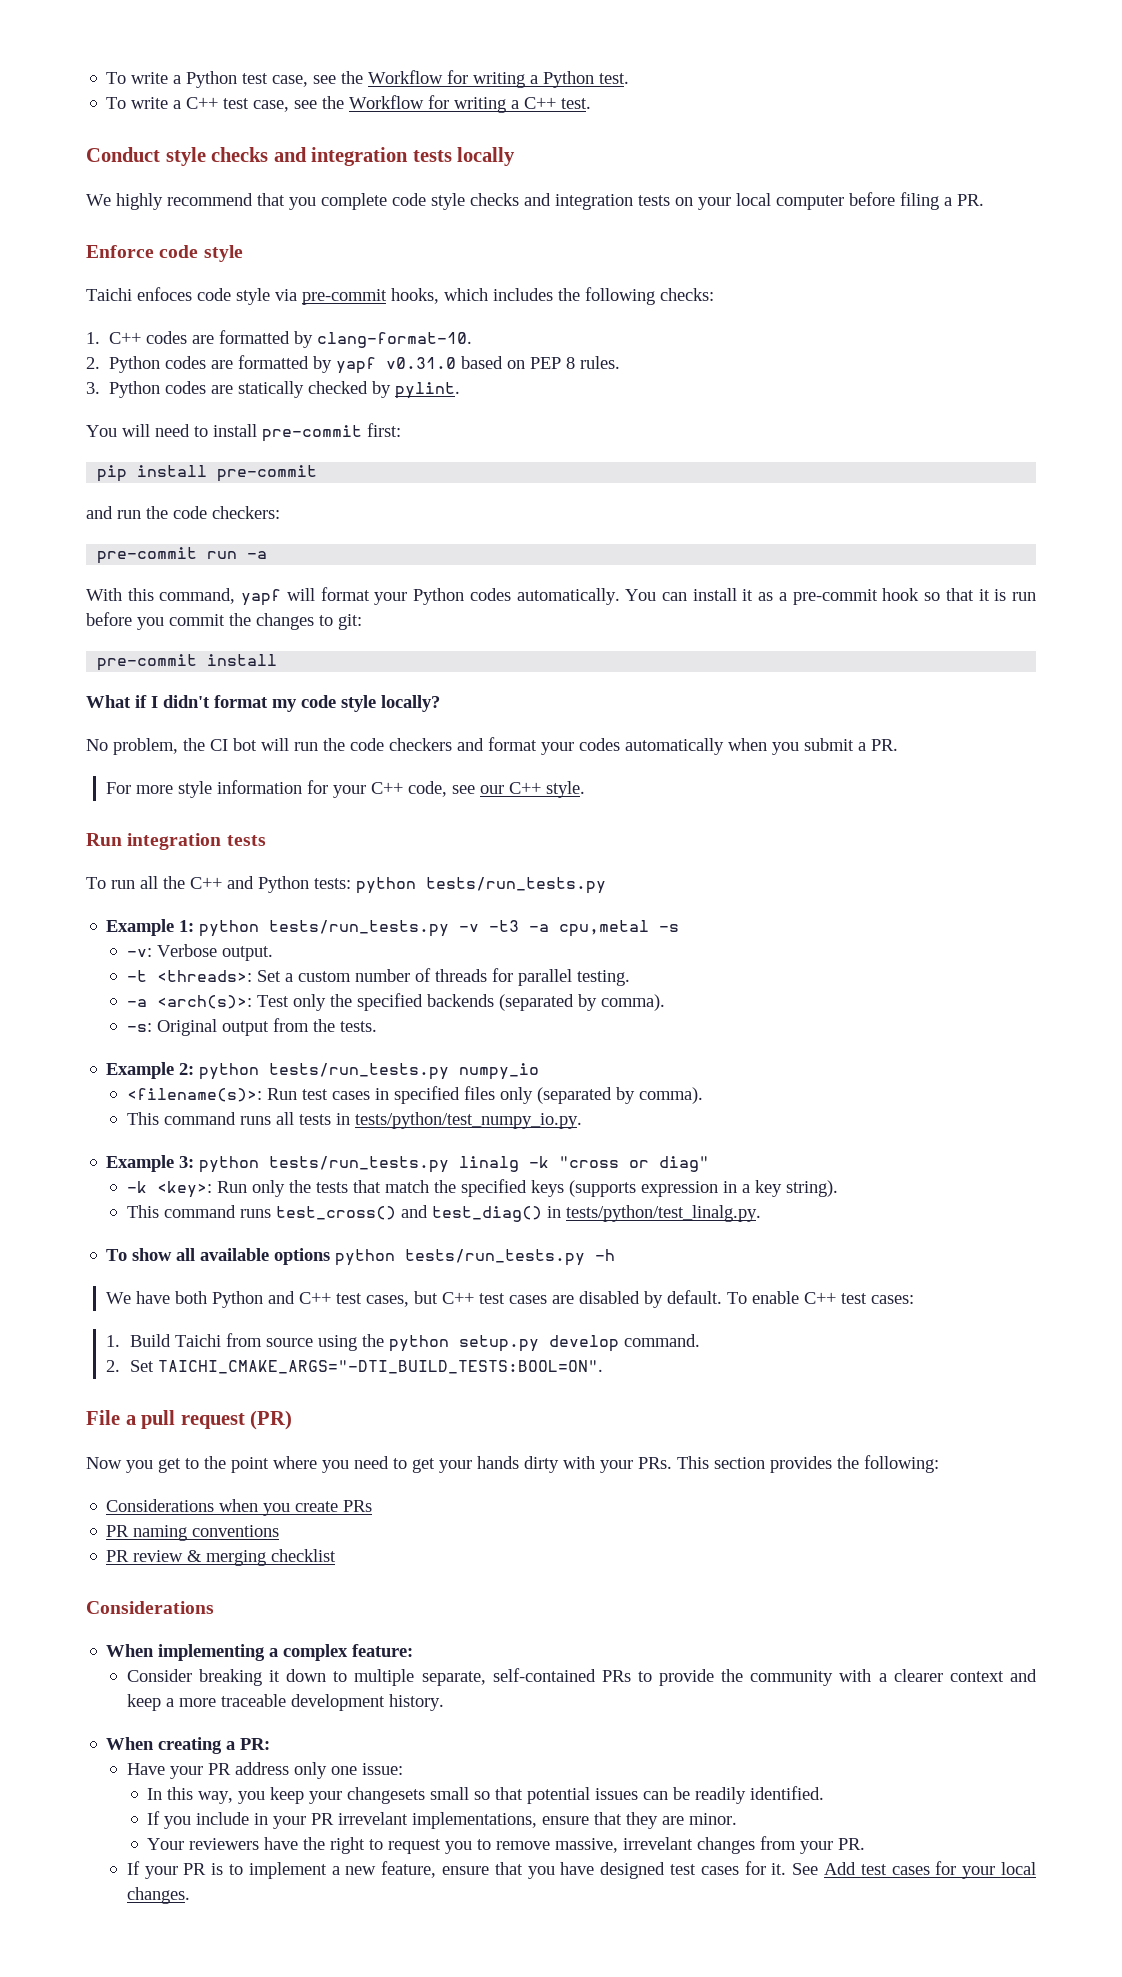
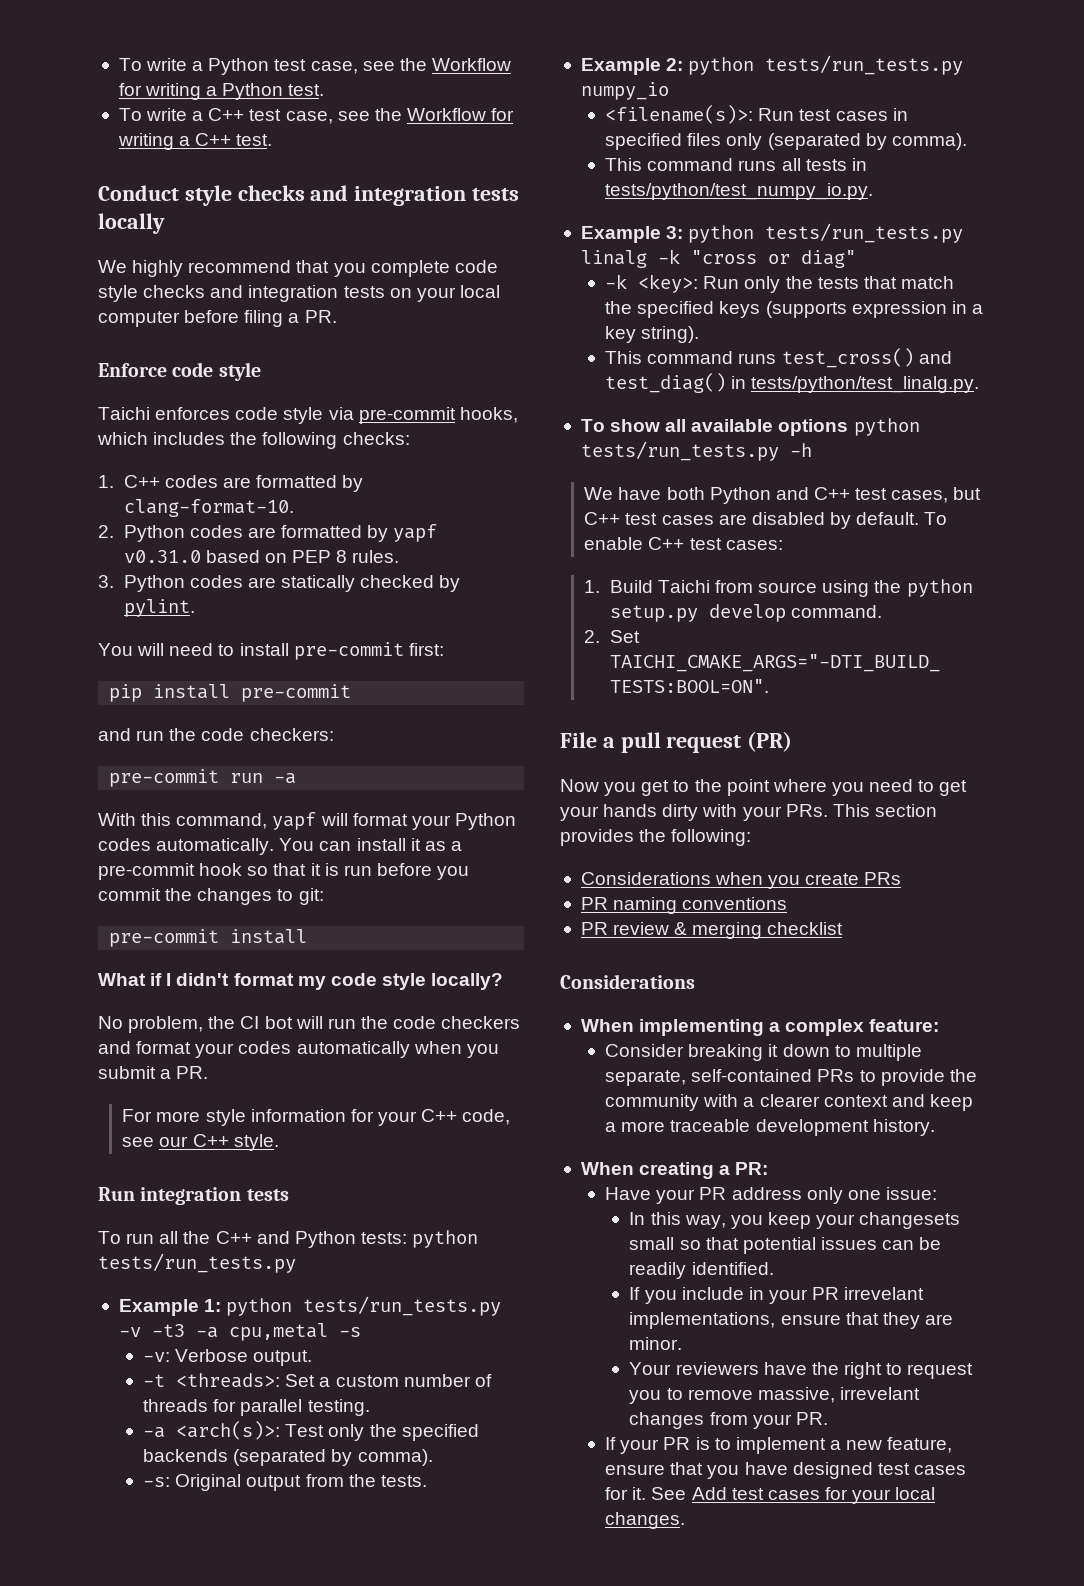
- Taichi enfoces code style via pre-commit hooks, which includes the following checks:
+ Taichi enforces code style via pre-commit hooks, which includes the following checks:

